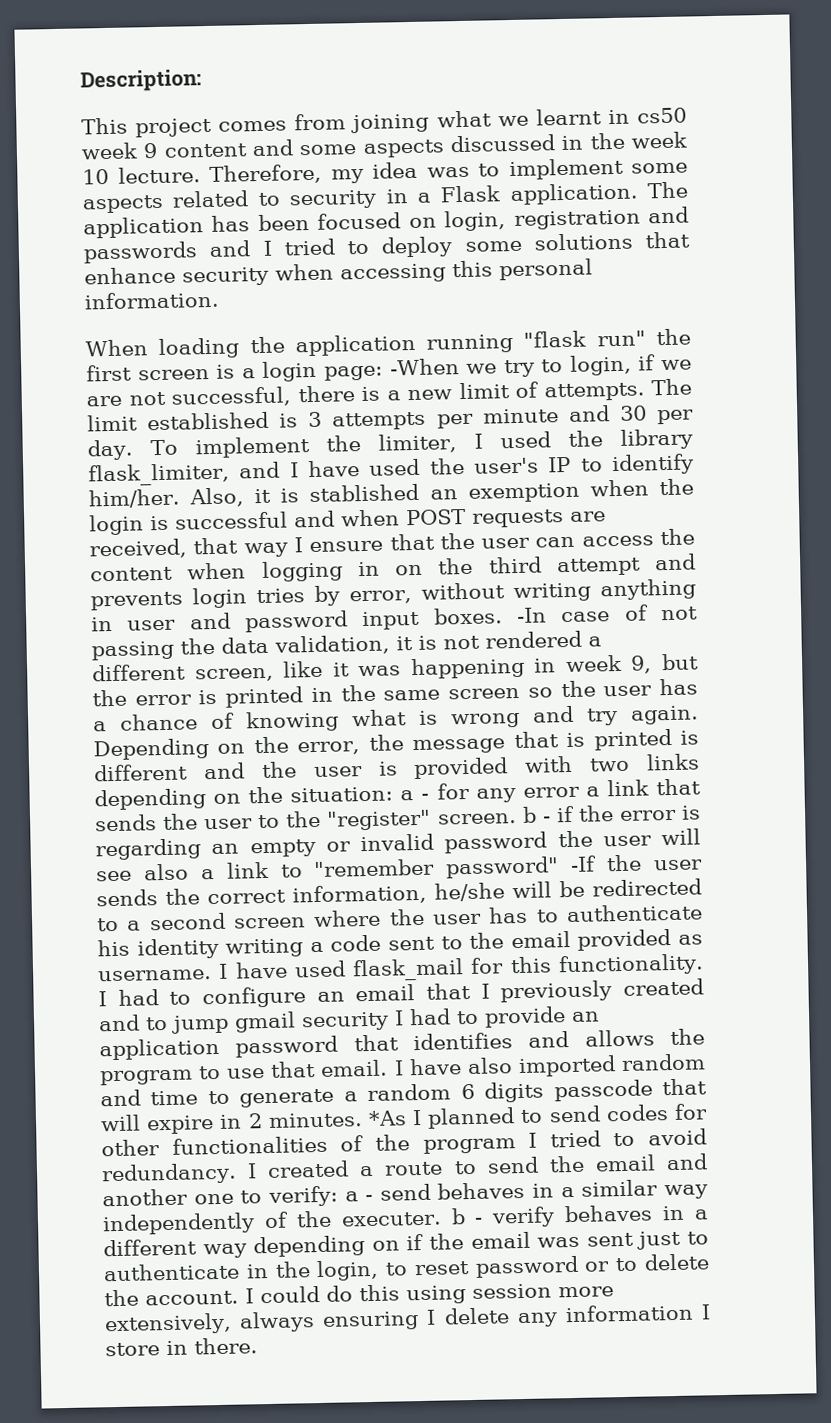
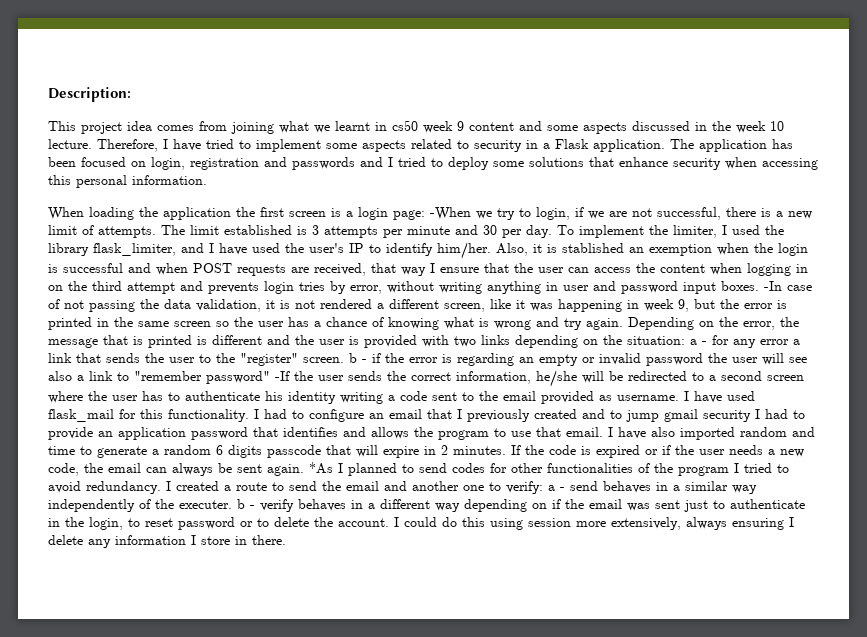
- This project comes from joining what we learnt in cs50 week 9 content and some aspects discussed in the week 10 lecture.
+ This project idea comes from joining what we learnt in cs50 week 9 content and some aspects discussed in the week 10 lecture.
- Therefore, my idea was to implement some aspects related to security in a Flask application.
+ Therefore, I have tried to implement some aspects related to security in a Flask application.
- When loading the application running "flask run" the first screen is a login page: -When we try to login, if we are not successful, there is a new limit of attempts.
+ When loading the application the first screen is a login page: -When we try to login, if we are not successful, there is a new limit of attempts.
+ If the code is expired or if the user needs a new code, the email can always be sent again.

